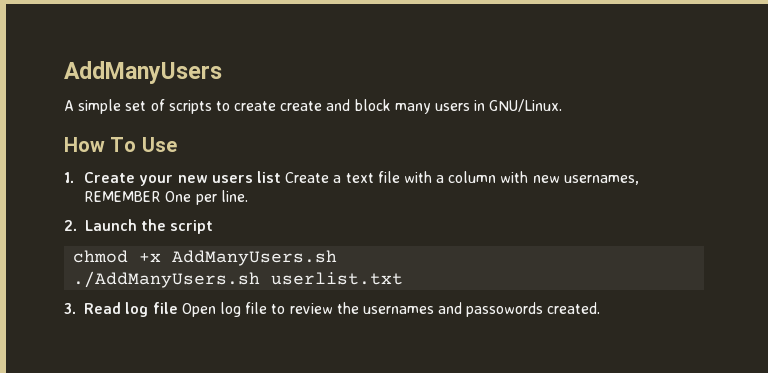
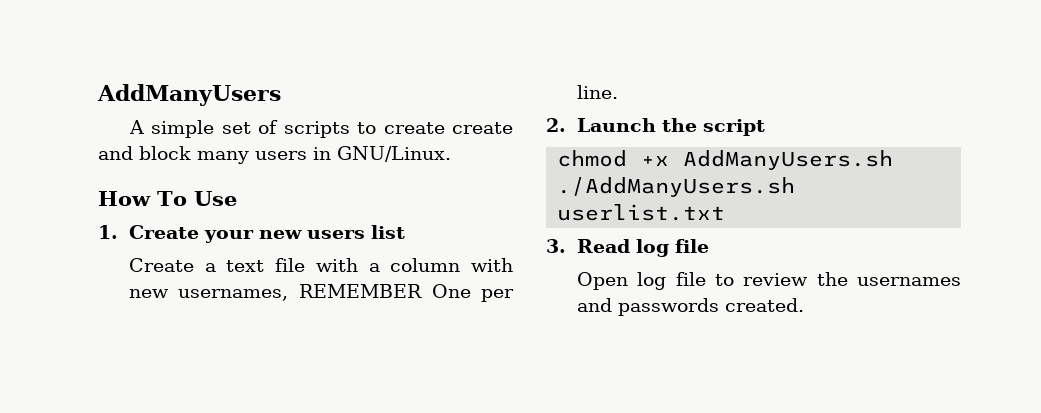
- 1. Create your new users list Create a text file with a column with new usernames, REMEMBER One per line.
+ 1. Create your new users list
+ Create a text file with a column with new usernames, REMEMBER One per line.
- 3. Read log file Open log file to review the usernames and passowords created.
+ 3. Read log file
+ Open log file to review the usernames and passwords created.

